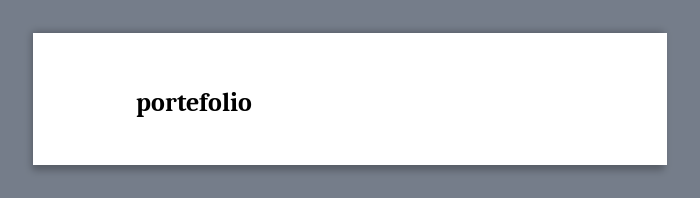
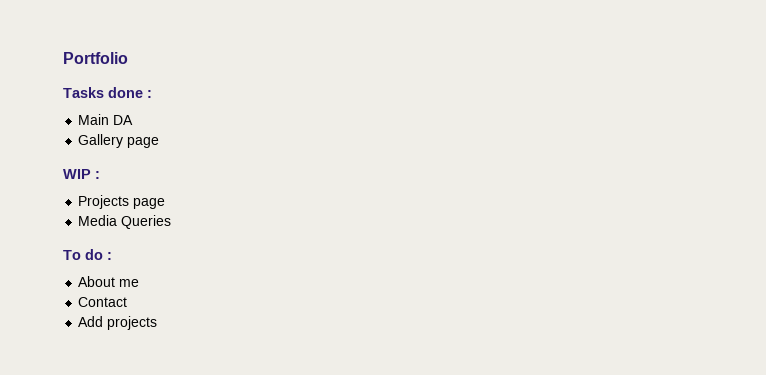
- portefolio
+ Portfolio
+ Tasks done :
+ Main DA
+ Gallery page
+ WIP :
+ Projects page
+ Media Queries
+ To do :
+ About me
+ Contact
+ Add projects

